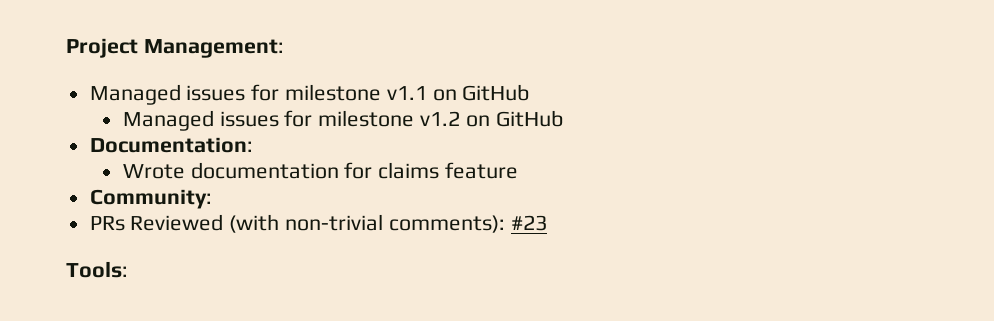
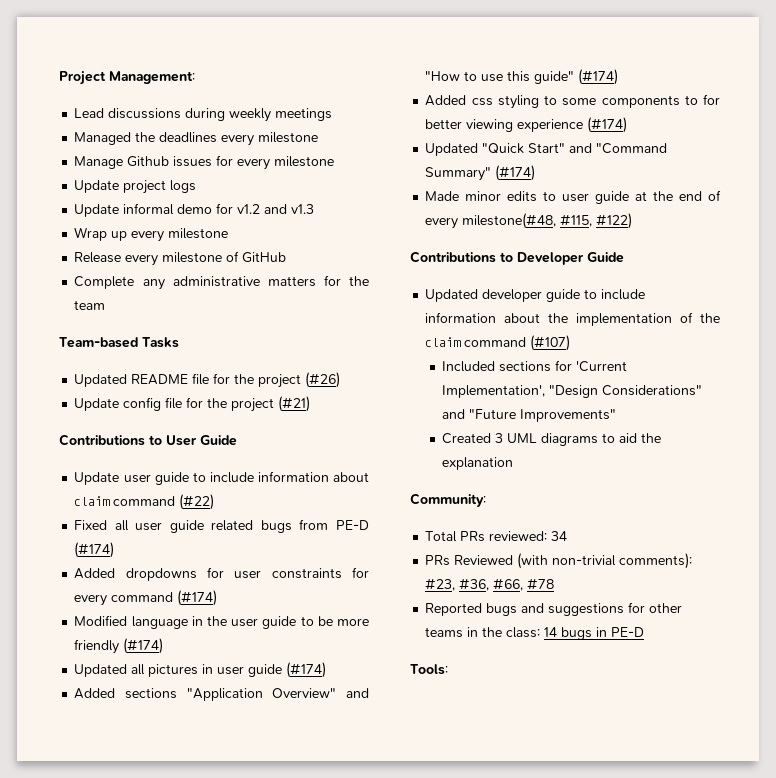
- Managed issues for milestone v1.1 on GitHub
- Managed issues for milestone v1.2 on GitHub
- Documentation:
- Wrote documentation for claims feature
+ Lead discussions during weekly meetings
+ Managed the deadlines every milestone
+ Manage Github issues for every milestone
+ Update project logs
+ Update informal demo for v1.2 and v1.3
+ Wrap up every milestone
+ Release every milestone of GitHub
+ Complete any administrative matters for the team
+ Team-based Tasks
+ Updated README file for the project (#26)
+ Update config file for the project (#21)
+ Contributions to User Guide
+ Update user guide to include information about claim command (#22)
+ Fixed all user guide related bugs from PE-D (#174)
+ Added dropdowns for user constraints for every command (#174)
+ Modified language in the user guide to be more friendly (#174)
+ Updated all pictures in user guide (#174)
+ Added sections "Application Overview" and "How to use this guide" (#174)
+ Added css styling to some components to for better viewing experience (#174)
+ Updated "Quick Start" and "Command Summary" (#174)
+ Made minor edits to user guide at the end of every milestone(#48, #115, #122)
+ Contributions to Developer Guide
+ Updated developer guide to include information about the implementation of the claim command (#107)
+ Included sections for 'Current Implementation', "Design Considerations" and "Future Improvements"
+ Created 3 UML diagrams to aid the explanation
  Community:
+ Total PRs reviewed: 34
- PRs Reviewed (with non-trivial comments): #23
+ PRs Reviewed (with non-trivial comments): #23, #36, #66, #78
+ Reported bugs and suggestions for other teams in the class: 14 bugs in PE-D

